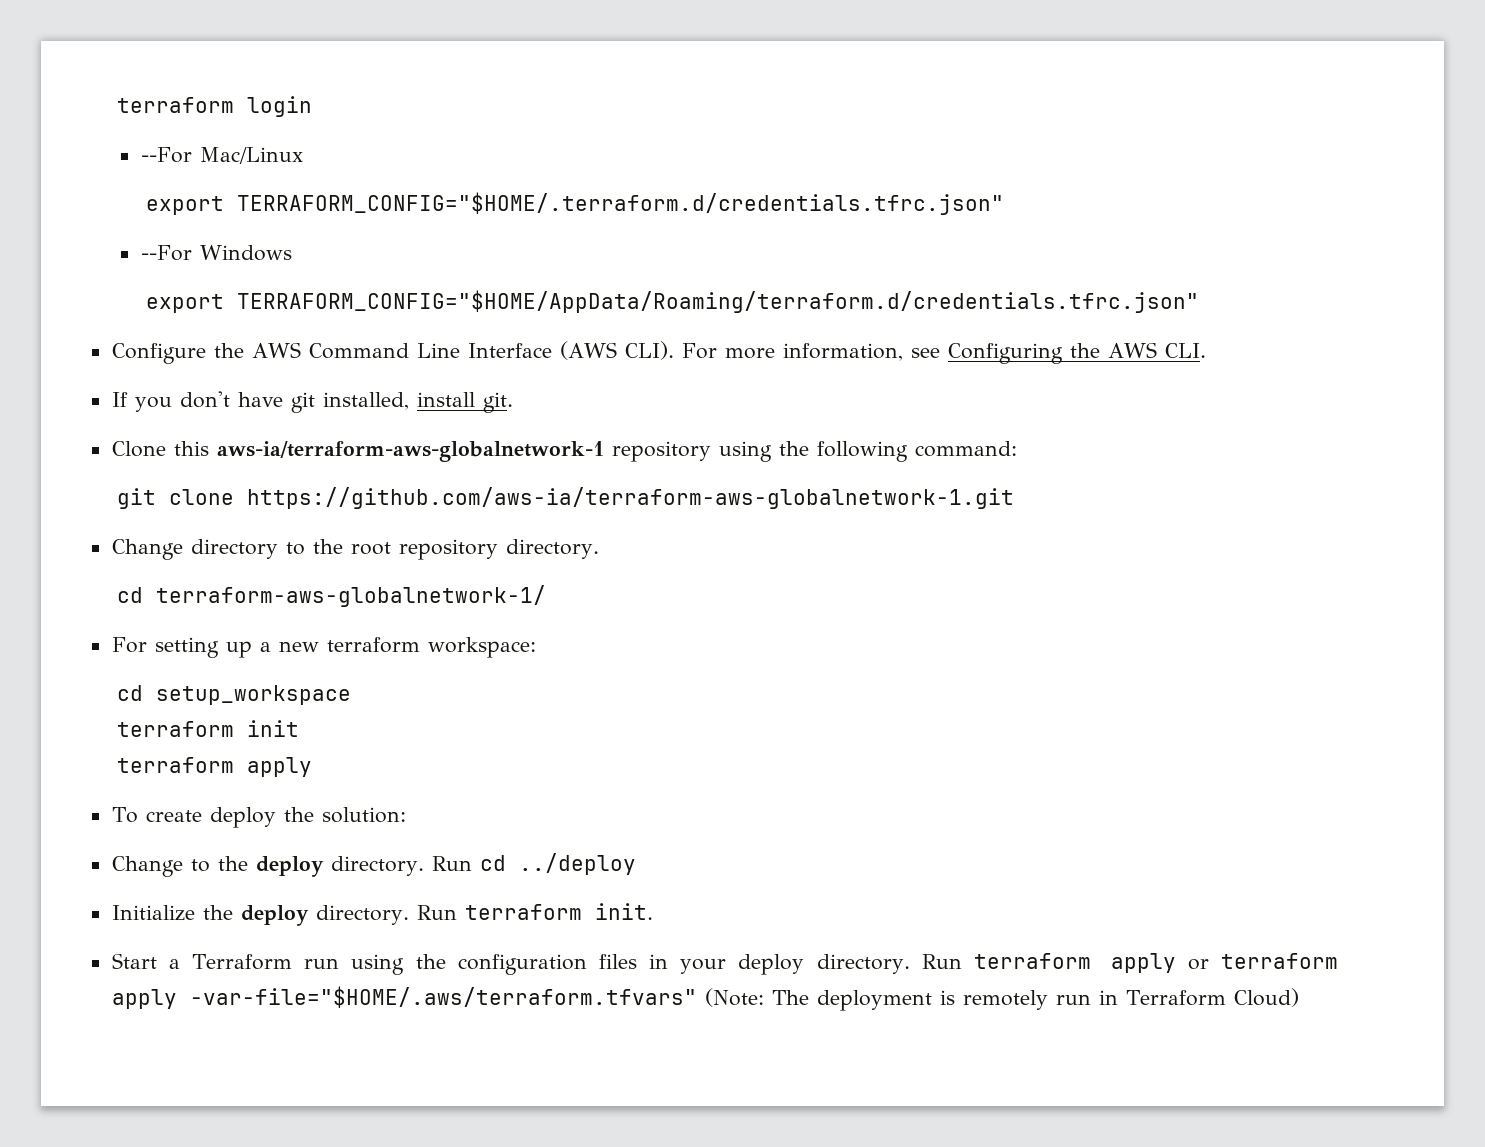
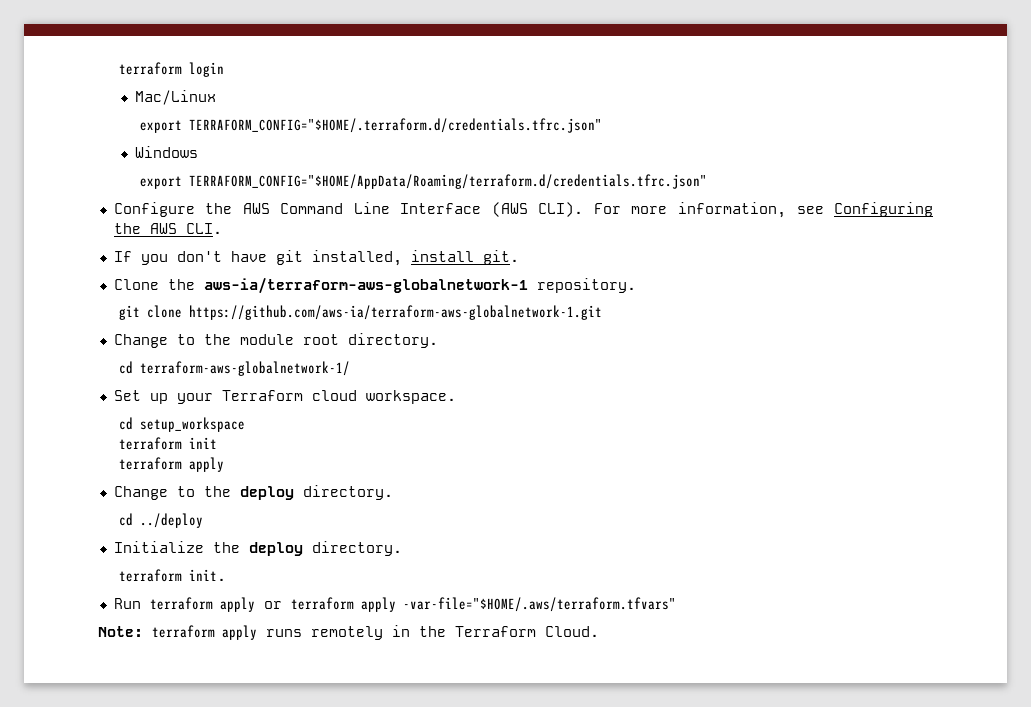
- --For Mac/Linux
+ Mac/Linux
- --For Windows
+ Windows
- Clone this aws-ia/terraform-aws-globalnetwork-1 repository using the following command:
+ Clone the aws-ia/terraform-aws-globalnetwork-1 repository.
- Change directory to the root repository directory.
+ Change to the module root directory.
- For setting up a new terraform workspace:
+ Set up your Terraform cloud workspace.
- To create deploy the solution:
- Change to the deploy directory. Run cd ../deploy
+ Change to the deploy directory.
+ cd ../deploy
- Initialize the deploy directory. Run terraform init.
+ Initialize the deploy directory.
+ terraform init.
- Start a Terraform run using the configuration files in your deploy directory. Run terraform apply or terraform apply -var-file="$HOME/.aws/terraform.tfvars" (Note: The deployment is remotely run in Terraform Cloud)
+ Run terraform apply or terraform apply -var-file="$HOME/.aws/terraform.tfvars"
+ Note: terraform apply runs remotely in the Terraform Cloud.

